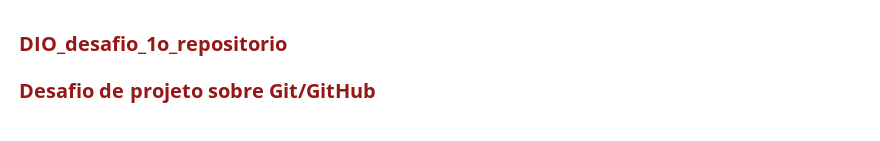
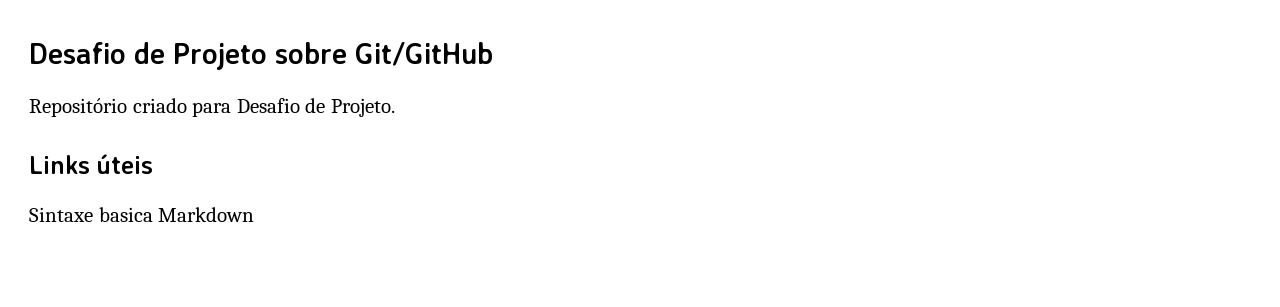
- DIO_desafio_1o_repositorio
- Desafio de projeto sobre Git/GitHub
+ Desafio de Projeto sobre Git/GitHub
+ Repositório criado para Desafio de Projeto.
+ Links úteis
+ Sintaxe basica Markdown

